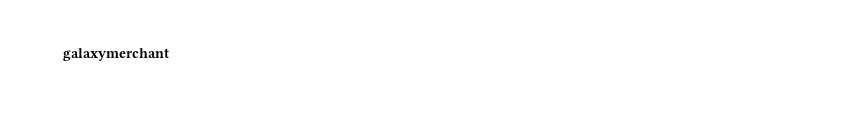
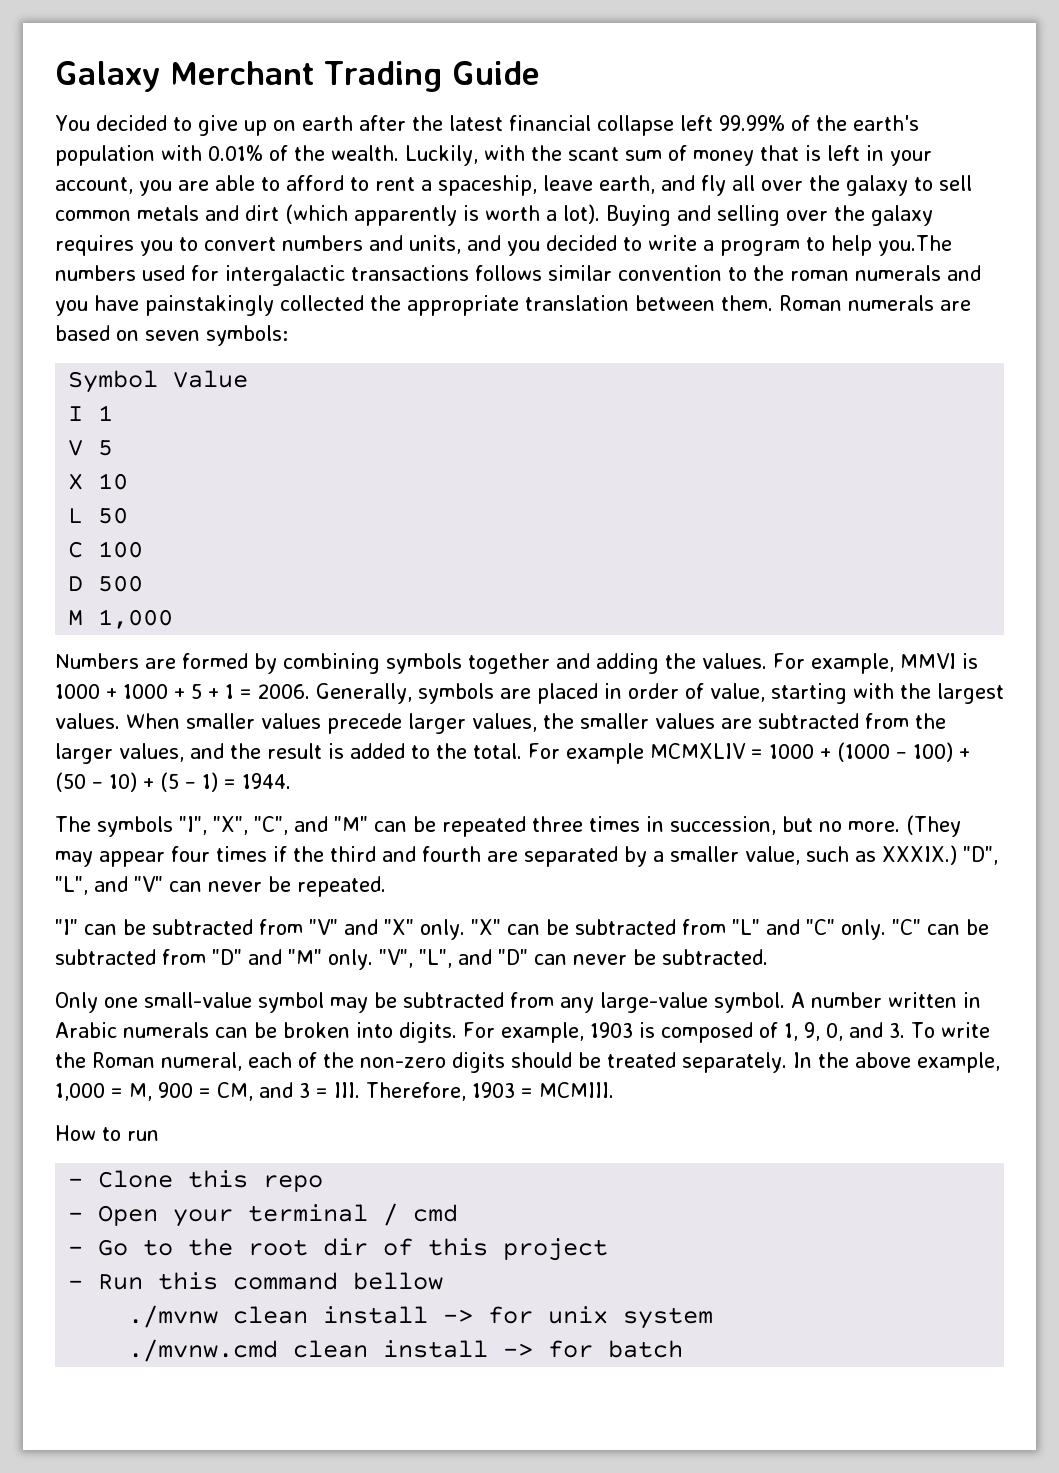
- galaxymerchant
+ Galaxy Merchant Trading Guide
+ You decided to give up on earth after the latest financial collapse left 99.99% of the earth's population with 0.01% of the wealth. Luckily, with the scant sum of money that is left in your account, you are able to afford to rent a spaceship, leave earth, and fly all over the galaxy to sell common metals and dirt (which apparently is worth a lot). Buying and selling over the galaxy requires you to convert numbers and units, and you decided to write a program to help you.The numbers used for intergalactic transactions follows similar convention to the roman numerals and you have painstakingly collected the appropriate translation between them. Roman numerals are based on seven symbols:
+ Symbol Value
+ I 1
+ V 5
+ X 10
+ L 50
+ C 100
+ D 500
+ M 1,000
+ Numbers are formed by combining symbols together and adding the values. For example, MMVI is 1000 + 1000 + 5 + 1 = 2006. Generally, symbols are placed in order of value, starting with the largest values. When smaller values precede larger values, the smaller values are subtracted from the larger values, and the result is added to the total. For example MCMXLIV = 1000 + (1000 − 100) + (50 − 10) + (5 − 1) = 1944.
+ The symbols "I", "X", "C", and "M" can be repeated three times in succession, but no more. (They may appear four times if the third and fourth are separated by a smaller value, such as XXXIX.) "D", "L", and "V" can never be repeated.
+ "I" can be subtracted from "V" and "X" only. "X" can be subtracted from "L" and "C" only. "C" can be subtracted from "D" and "M" only. "V", "L", and "D" can never be subtracted.
+ Only one small-value symbol may be subtracted from any large-value symbol. A number written in Arabic numerals can be broken into digits. For example, 1903 is composed of 1, 9, 0, and 3. To write the Roman numeral, each of the non-zero digits should be treated separately. In the above example, 1,000 = M, 900 = CM, and 3 = III. Therefore, 1903 = MCMIII.
+ How to run
+ - Clone this repo
+ - Open your terminal / cmd
+ - Go to the root dir of this project
+ - Run this command bellow
+ ./mvnw clean install -> for unix system
+ ./mvnw.cmd clean install -> for batch

